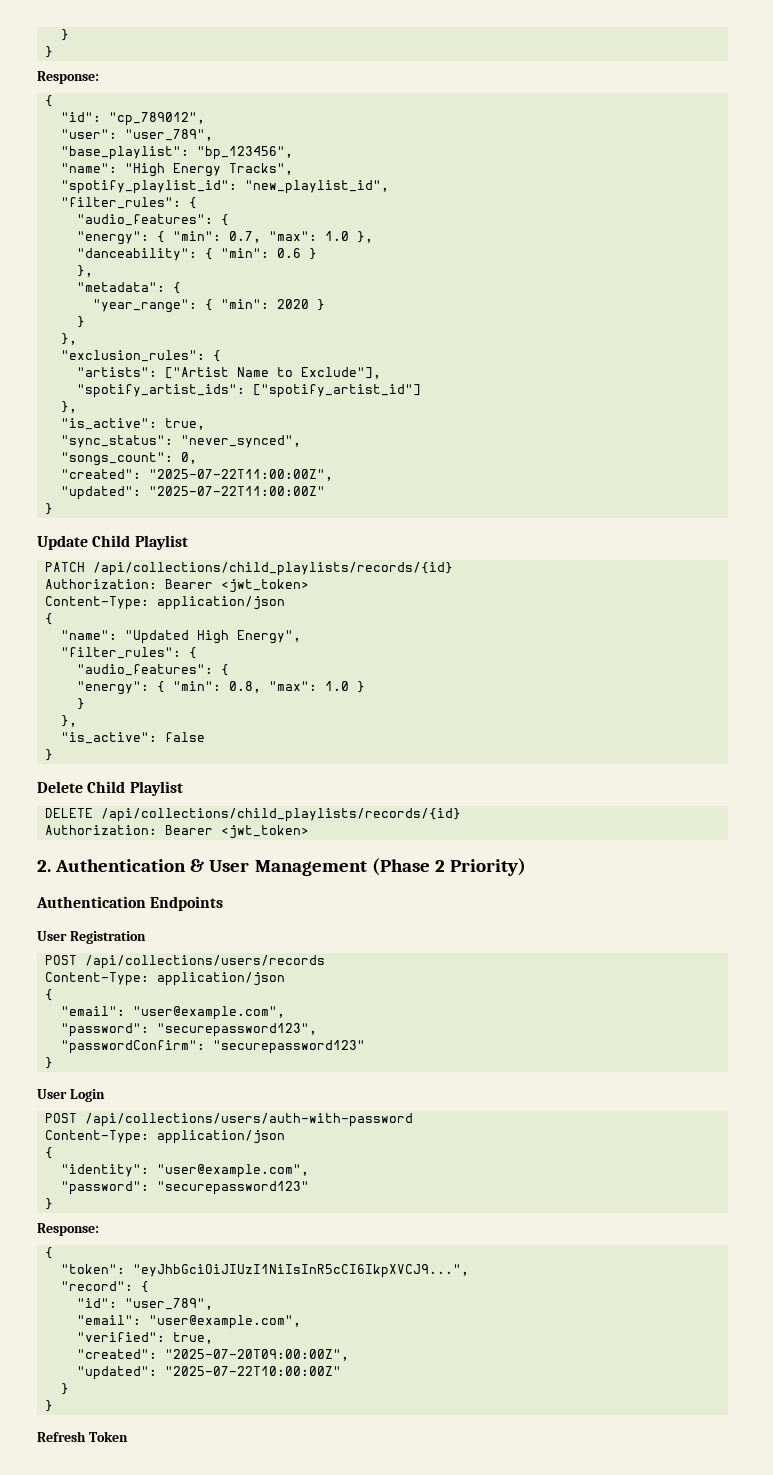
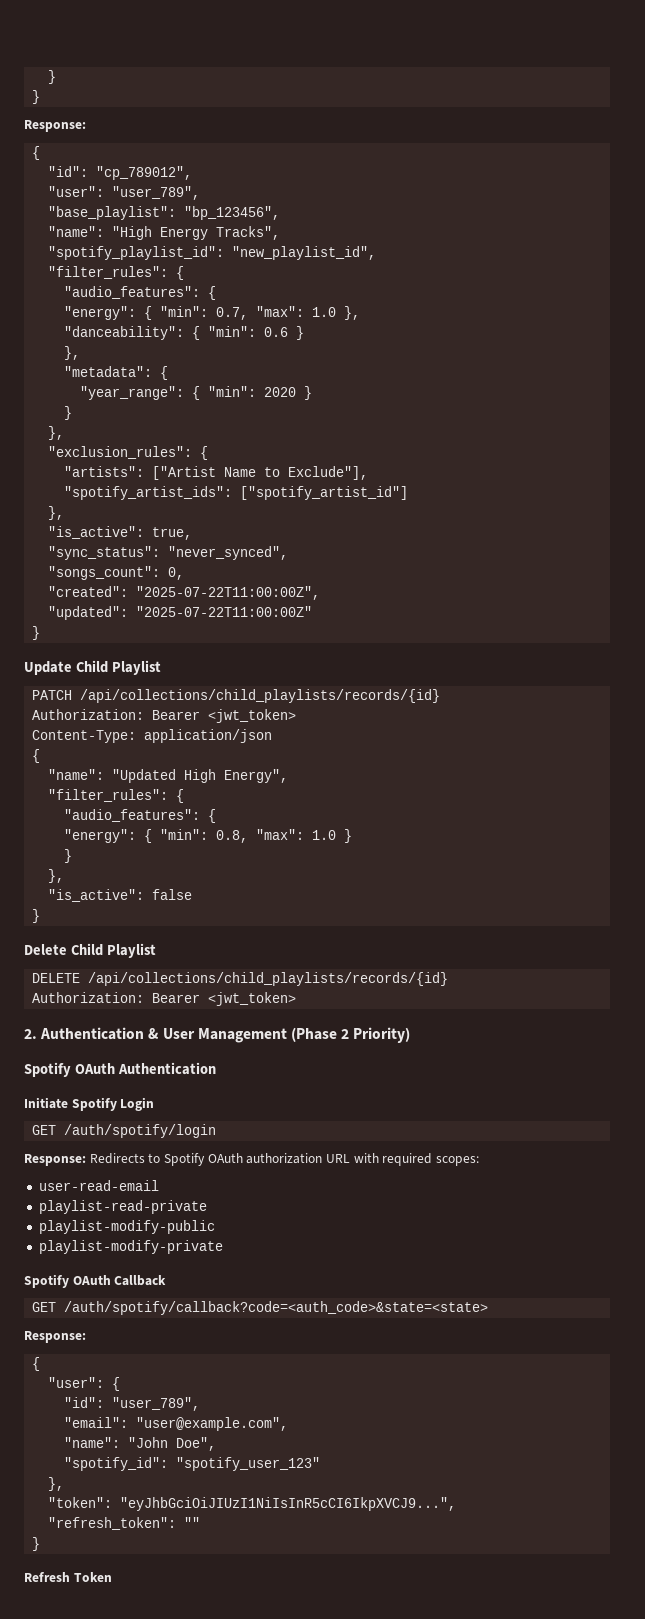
- Authentication Endpoints
- User Registration
- POST /api/collections/users/records
- Content-Type: application/json
- {
- "email": "user@example.com",
- "password": "securepassword123",
- "passwordConfirm": "securepassword123"
- }
- User Login
- POST /api/collections/users/auth-with-password
- Content-Type: application/json
- {
- "identity": "user@example.com",
- "password": "securepassword123"
- }
+ Spotify OAuth Authentication
+ Initiate Spotify Login
+ GET /auth/spotify/login
+ Response: Redirects to Spotify OAuth authorization URL with required scopes:
+ user-read-email
+ playlist-read-private
+ playlist-modify-public
+ playlist-modify-private
+ Spotify OAuth Callback
+ GET /auth/spotify/callback?code=<auth_code>&state=<state>
  Response:
  {
- "token": "eyJhbGciOiJIUzI1NiIsInR5cCI6IkpXVCJ9...",
- "record": {
+ "user": {
- "verified": true,
- "created": "2025-07-20T09:00:00Z",
- "updated": "2025-07-22T10:00:00Z"
- }
+ "name": "John Doe",
+ "spotify_id": "spotify_user_123"
+ },
+ "token": "eyJhbGciOiJIUzI1NiIsInR5cCI6IkpXVCJ9...",
+ "refresh_token": ""

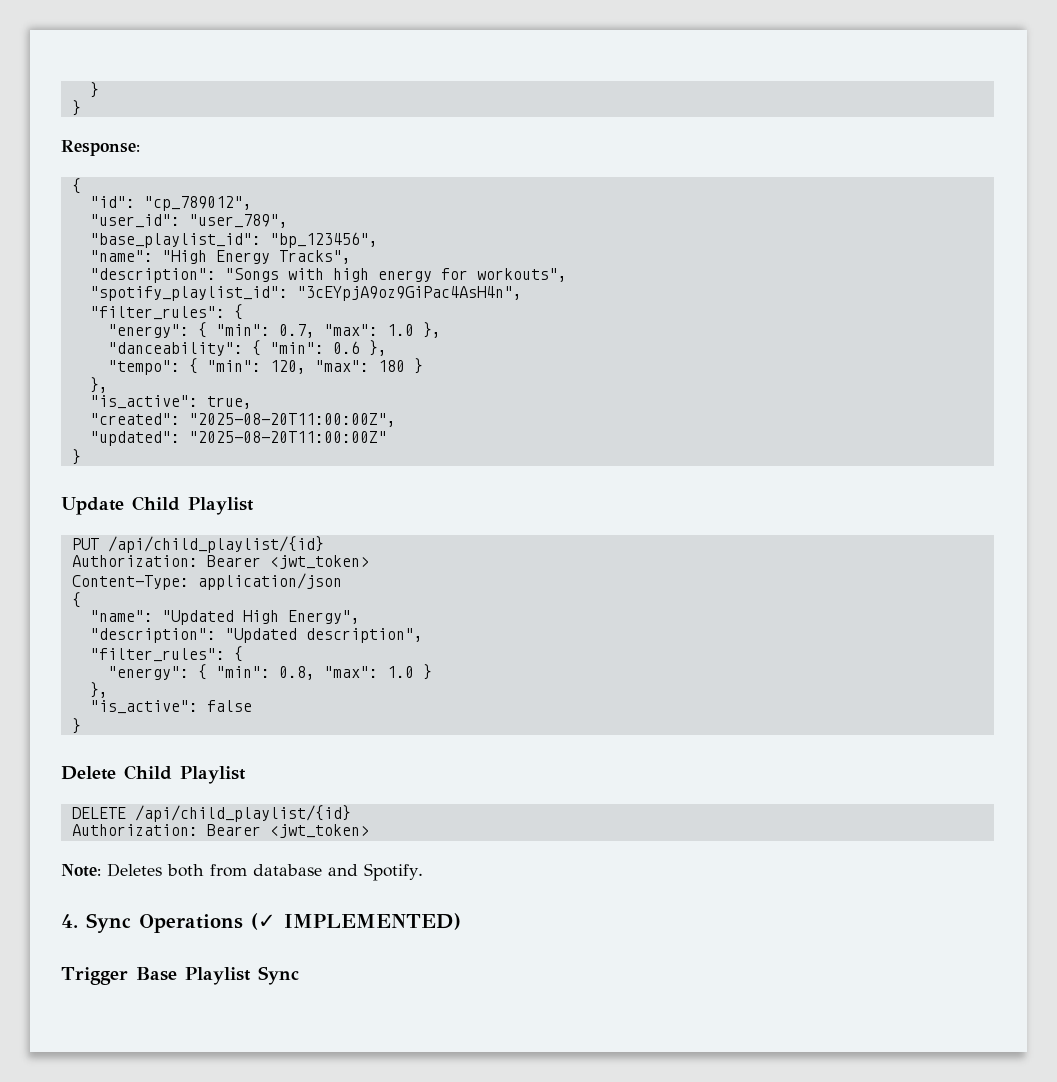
- "user": "user_789",
- "base_playlist": "bp_123456",
+ "user_id": "user_789",
+ "base_playlist_id": "bp_123456",
+ "description": "Songs with high energy for workouts",
- "spotify_playlist_id": "new_playlist_id",
+ "spotify_playlist_id": "3cEYpjA9oz9GiPac4AsH4n",
  "filter_rules": {
- "audio_features": {
- "danceability": { "min": 0.6 }
- },
- "metadata": {
- "year_range": { "min": 2020 }
- }
- },
- "exclusion_rules": {
- "artists": ["Artist Name to Exclude"],
- "spotify_artist_ids": ["spotify_artist_id"]
+ "danceability": { "min": 0.6 },
+ "tempo": { "min": 120, "max": 180 }
- "sync_status": "never_synced",
- "songs_count": 0,
- "created": "2025-07-22T11:00:00Z",
+ "created": "2025-08-20T11:00:00Z",
- "updated": "2025-07-22T11:00:00Z"
+ "updated": "2025-08-20T11:00:00Z"
- PATCH /api/collections/child_playlists/records/{id}
+ PUT /api/child_playlist/{id}
  "name": "Updated High Energy",
+ "description": "Updated description",
  "filter_rules": {
- "audio_features": {
  "energy": { "min": 0.8, "max": 1.0 }
- }
- DELETE /api/collections/child_playlists/records/{id}
+ DELETE /api/child_playlist/{id}
  Authorization: Bearer <jwt_token>
- 2. Authentication & User Management (Phase 2 Priority)
- Spotify OAuth Authentication
- Initiate Spotify Login
- GET /auth/spotify/login
- Response: Redirects to Spotify OAuth authorization URL with required scopes:
- user-read-email
- playlist-read-private
- playlist-modify-public
- playlist-modify-private
- Spotify OAuth Callback
- GET /auth/spotify/callback?code=<auth_code>&state=<state>
- Response:
- {
- "user": {
- "id": "user_789",
- "email": "user@example.com",
- "name": "John Doe",
- "spotify_id": "spotify_user_123"
- },
- "token": "eyJhbGciOiJIUzI1NiIsInR5cCI6IkpXVCJ9...",
- "refresh_token": ""
- }
- Refresh Token
+ Note: Deletes both from database and Spotify.
+ 4. Sync Operations (✓ IMPLEMENTED)
+ Trigger Base Playlist Sync

